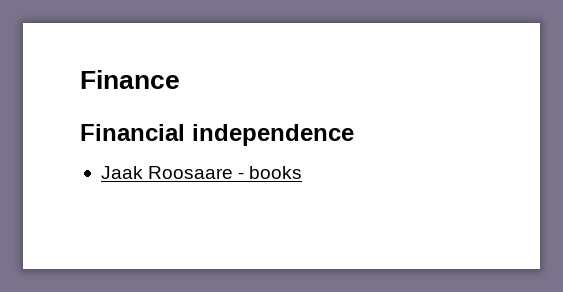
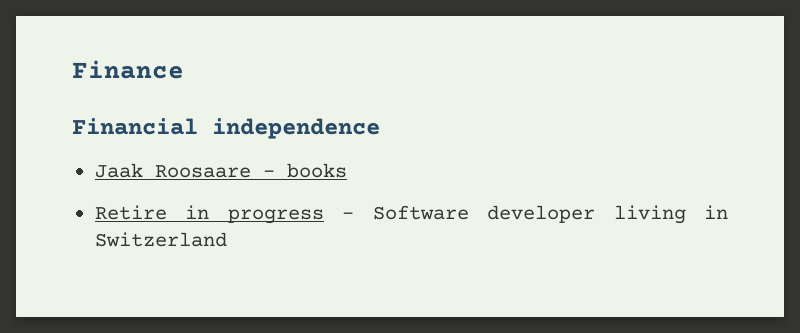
+ Retire in progress - Software developer living in Switzerland

